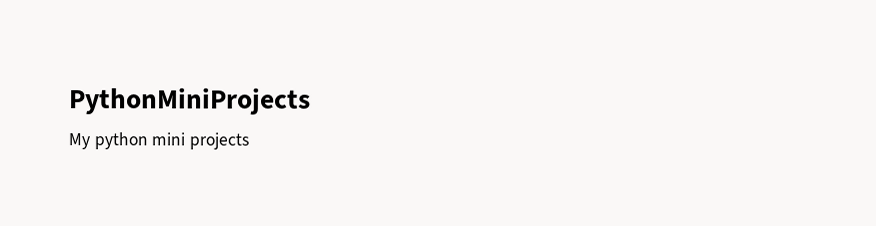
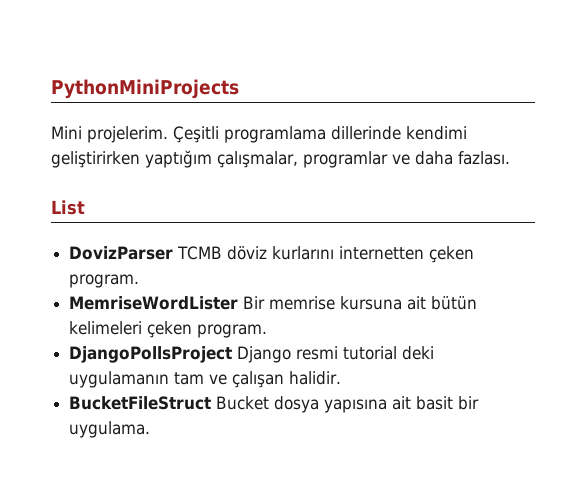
- My python mini projects
+ Mini projelerim. Çeşitli programlama dillerinde kendimi geliştirirken yaptığım çalışmalar, programlar ve daha fazlası.
+ List
+ DovizParser TCMB döviz kurlarını internetten çeken program.
+ MemriseWordLister Bir memrise kursuna ait bütün kelimeleri çeken program.
+ DjangoPollsProject Django resmi tutorial deki uygulamanın tam ve çalışan halidir.
+ BucketFileStruct Bucket dosya yapısına ait basit bir uygulama.

